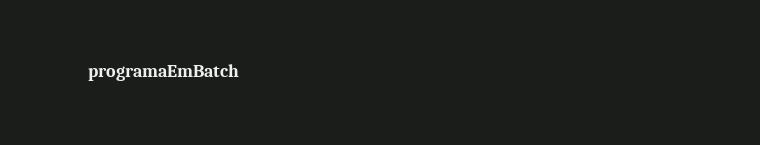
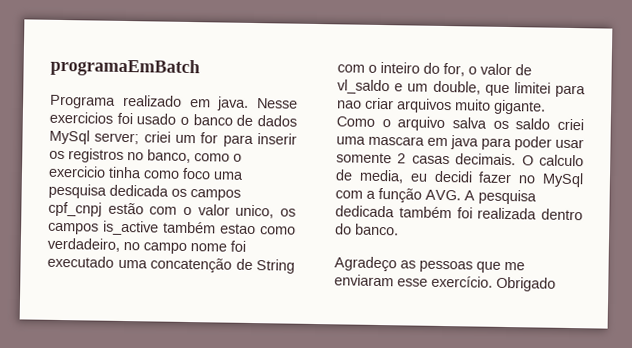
+ Programa realizado em java. Nesse exercicios foi usado o banco de dados MySql server; criei um for para inserir os registros no banco, como o exercicio tinha como foco uma pesquisa dedicada os campos cpf_cnpj estão com o valor unico, os campos is_active também estao como verdadeiro, no campo nome foi executado uma concatenção de String com o inteiro do for, o valor de vl_saldo e um double, que limitei para nao criar arquivos muito gigante. Como o arquivo salva os saldo criei uma mascara em java para poder usar somente 2 casas decimais. O calculo de media, eu decidi fazer no MySql com a função AVG. A pesquisa dedicada também foi realizada dentro do banco.
+ Agradeço as pessoas que me enviaram esse exercício. Obrigado

